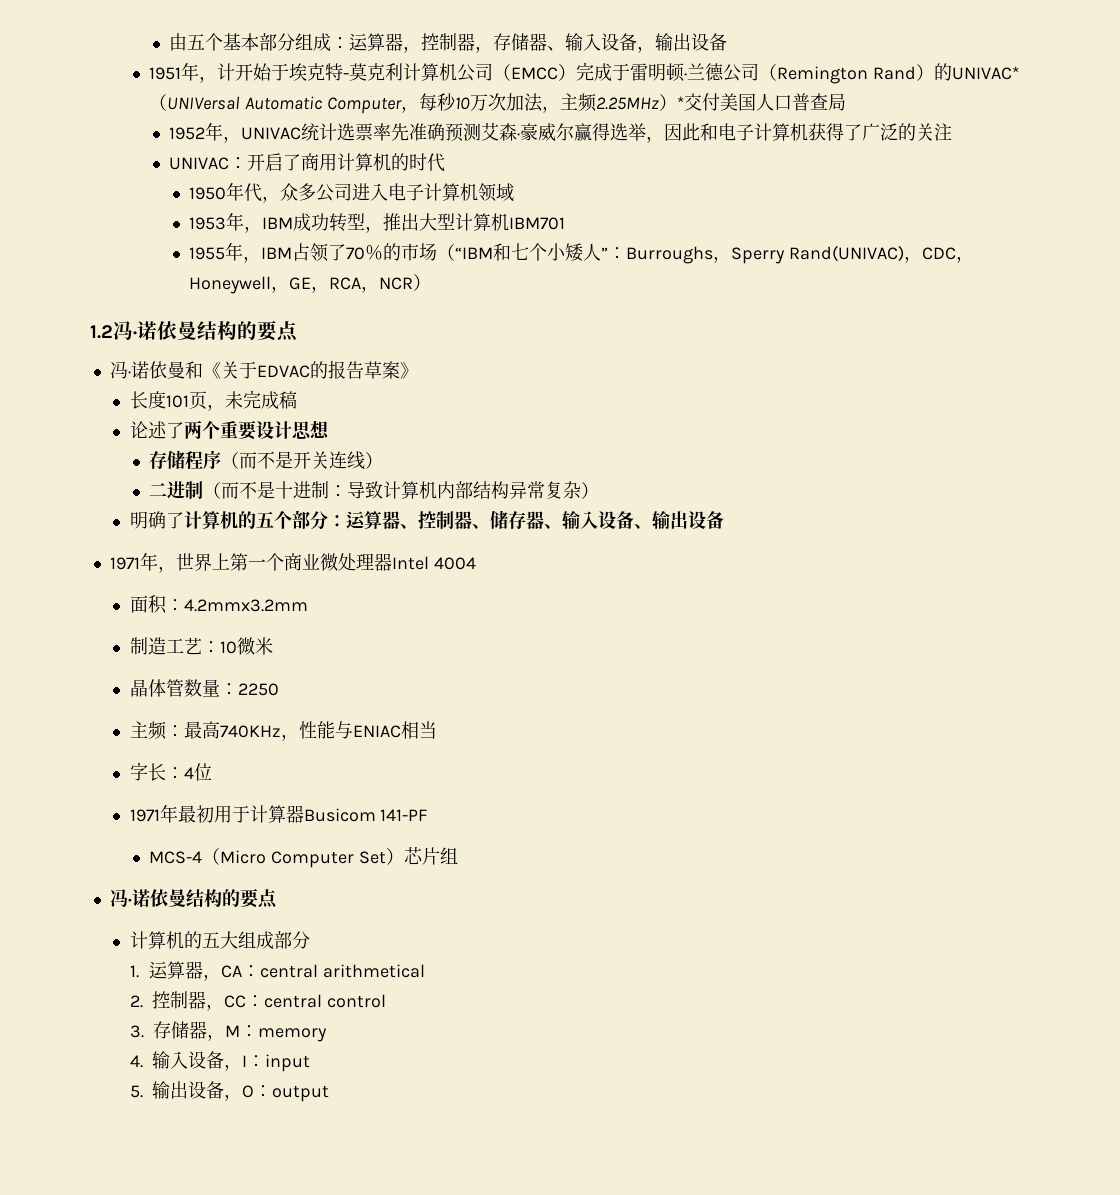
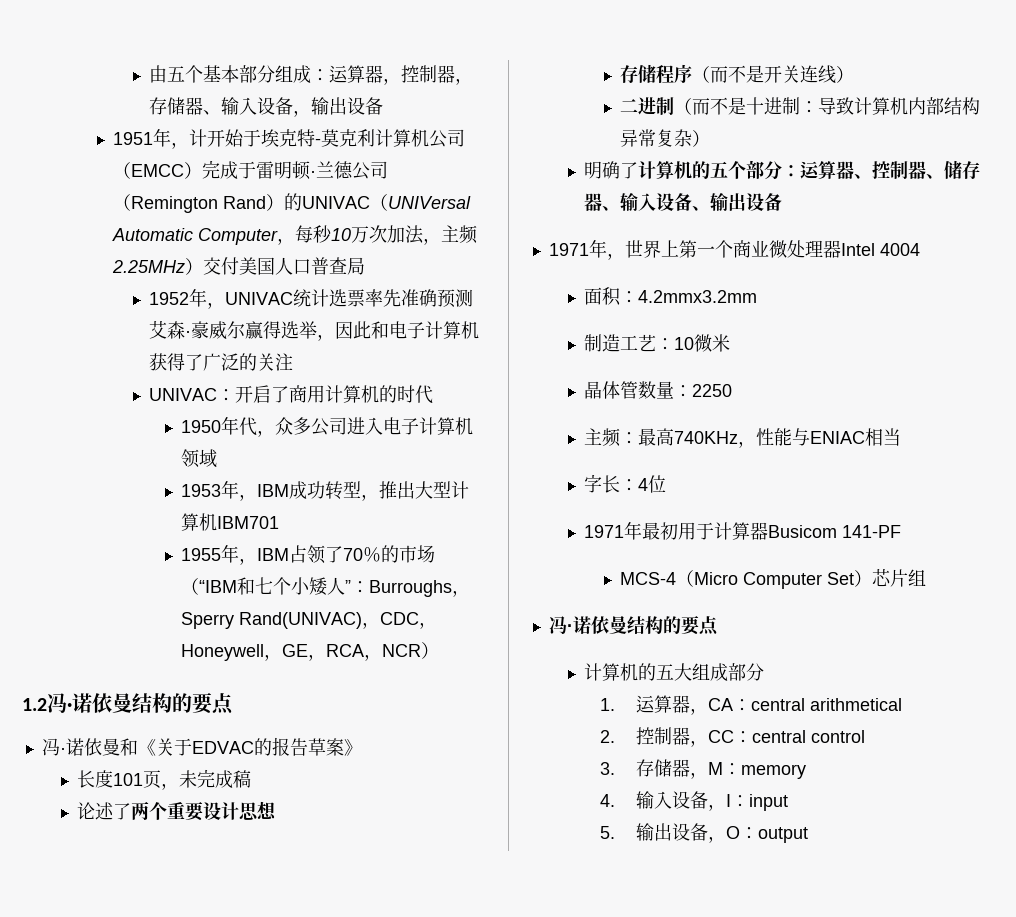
- 1951年，计开始于埃克特-莫克利计算机公司（EMCC）完成于雷明顿·兰德公司（Remington Rand）的UNIVAC*（UNIVersal Automatic Computer，每秒10万次加法，主频2.25MHz）*交付美国人口普查局
+ 1951年，计开始于埃克特-莫克利计算机公司（EMCC）完成于雷明顿·兰德公司（Remington Rand）的UNIVAC（UNIVersal Automatic Computer，每秒10万次加法，主频2.25MHz）交付美国人口普查局

